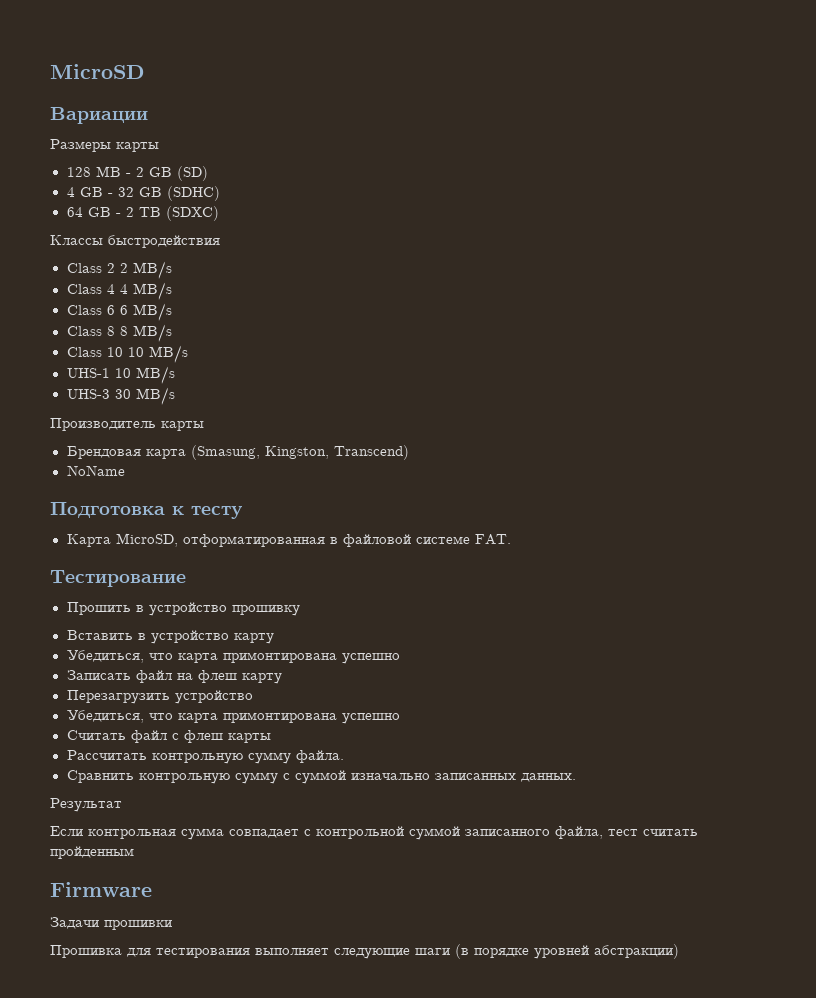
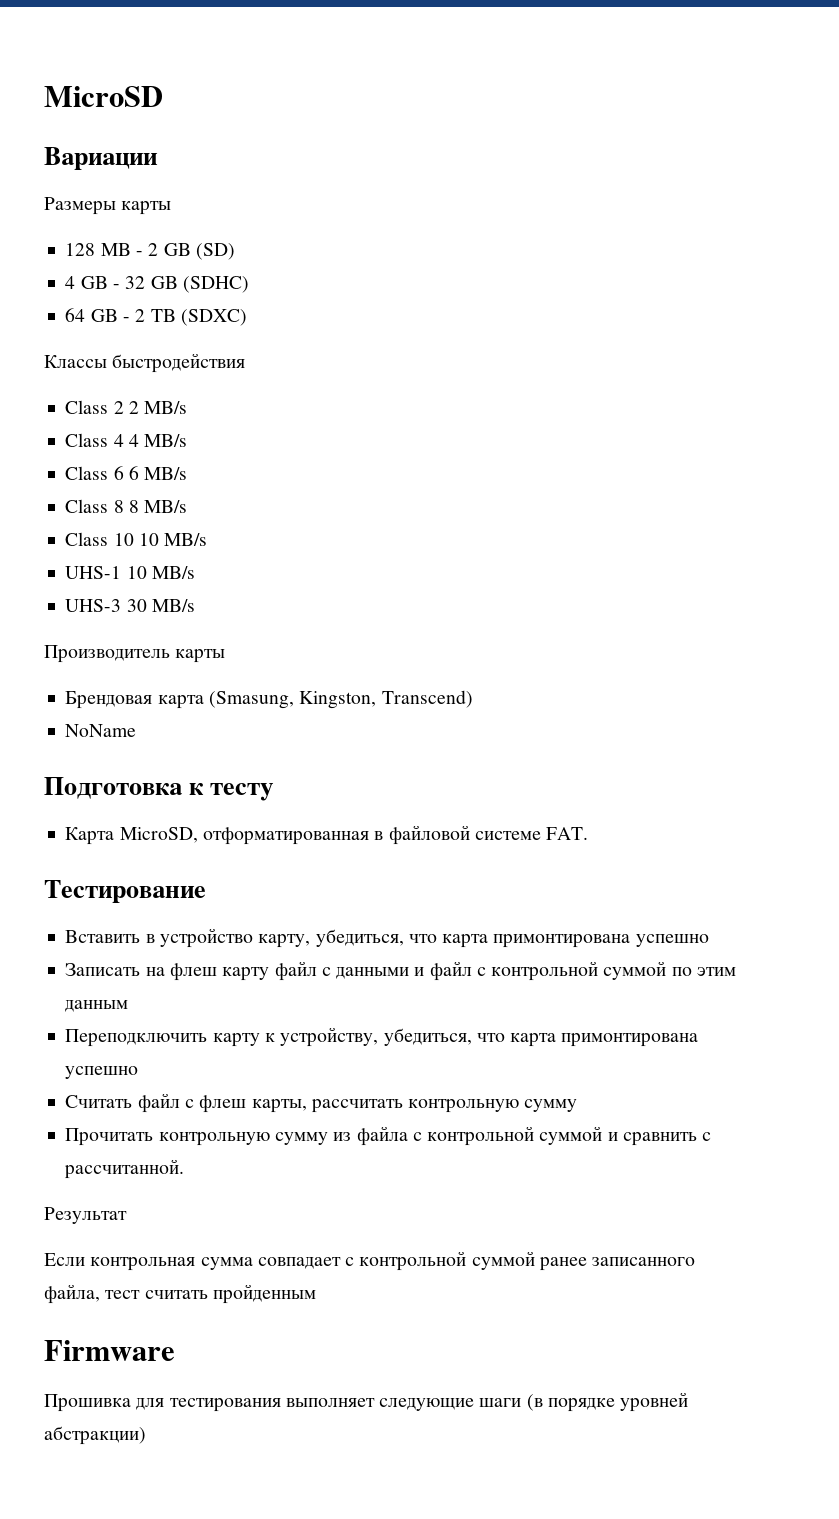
- Прошить в устройство прошивку
- Вставить в устройство карту
- Убедиться, что карта примонтирована успешно
+ Вставить в устройство карту, убедиться, что карта примонтирована успешно
- Записать файл на флеш карту
- Перезагрузить устройство
- Убедиться, что карта примонтирована успешно
+ Записать на флеш карту файл с данными и файл с контрольной суммой по этим данным
+ Переподключить карту к устройству, убедиться, что карта примонтирована успешно
- Считать файл с флеш карты
- Рассчитать контрольную сумму файла.
- Сравнить контрольную сумму с суммой изначально записанных данных.
+ Считать файл с флеш карты, рассчитать контрольную сумму
+ Прочитать контрольную сумму из файла с контрольной суммой и сравнить с рассчитанной.
- Если контрольная сумма совпадает с контрольной суммой записанного файла, тест считать пройденным
+ Если контрольная сумма совпадает с контрольной суммой ранее записанного файла, тест считать пройденным
- Задачи прошивки

